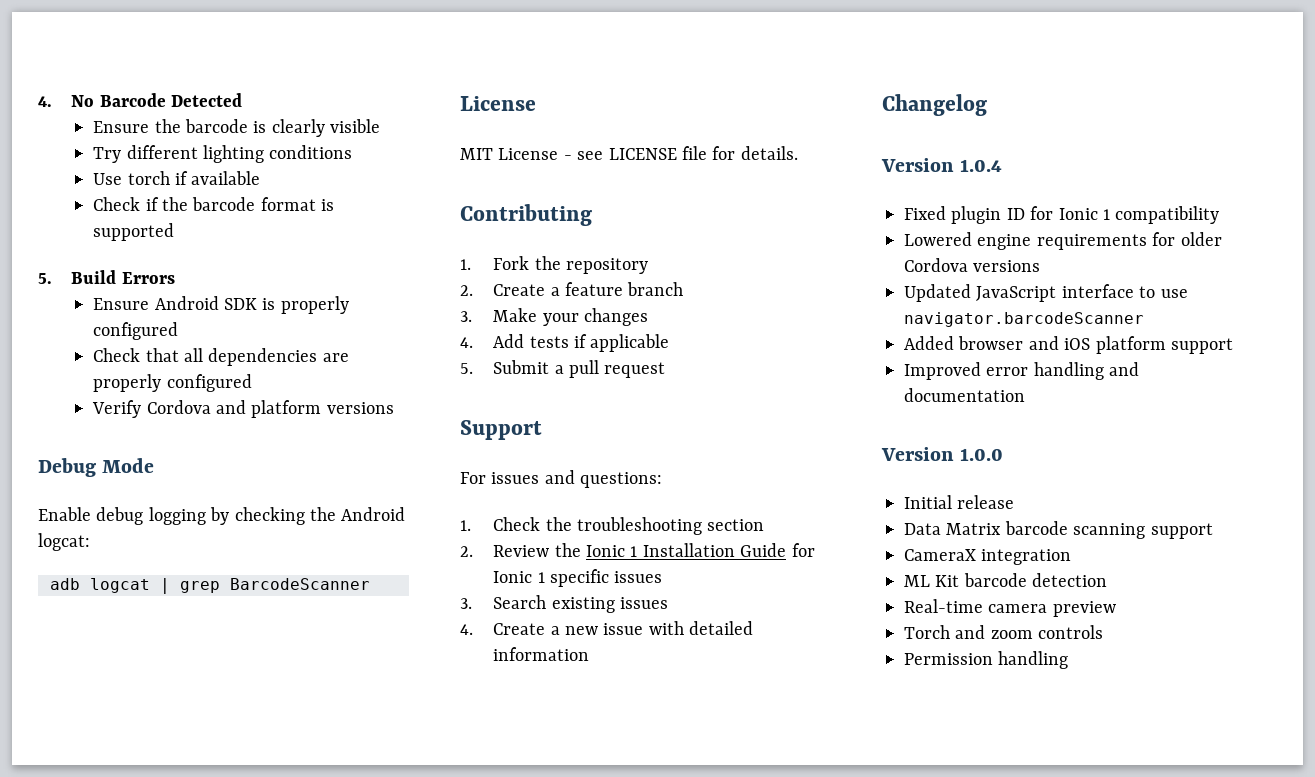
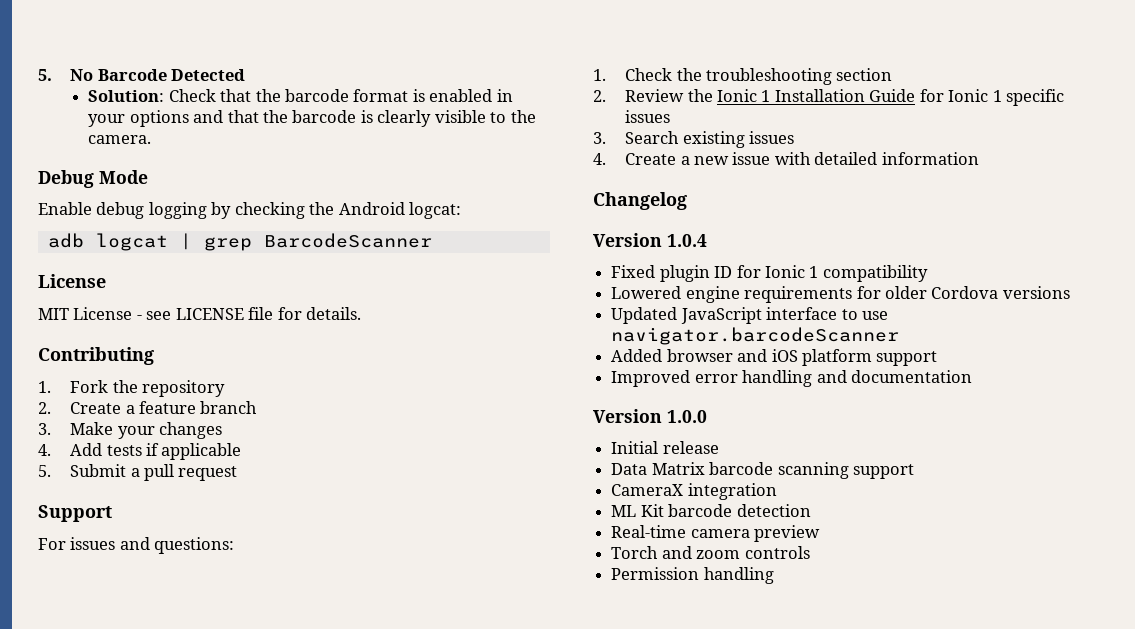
- 4. No Barcode Detected
+ 5. No Barcode Detected
- Ensure the barcode is clearly visible
- Try different lighting conditions
- Use torch if available
- Check if the barcode format is supported
- 5. Build Errors
- Ensure Android SDK is properly configured
- Check that all dependencies are properly configured
- Verify Cordova and platform versions
+ Solution: Check that the barcode format is enabled in your options and that the barcode is clearly visible to the camera.

